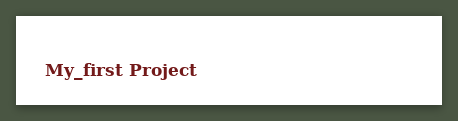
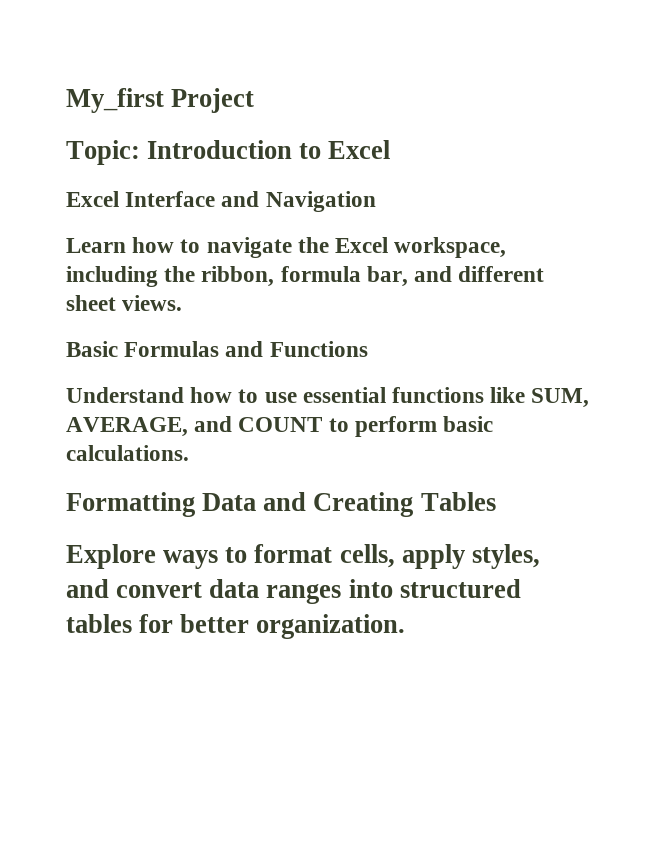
+ Topic: Introduction to Excel
+ Excel Interface and Navigation
+ Learn how to navigate the Excel workspace, including the ribbon, formula bar, and different sheet views.
+ Basic Formulas and Functions
+ Understand how to use essential functions like SUM, AVERAGE, and COUNT to perform basic calculations.
+ Formatting Data and Creating Tables
+ Explore ways to format cells, apply styles, and convert data ranges into structured tables for better organization.

